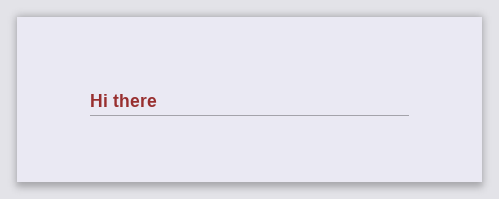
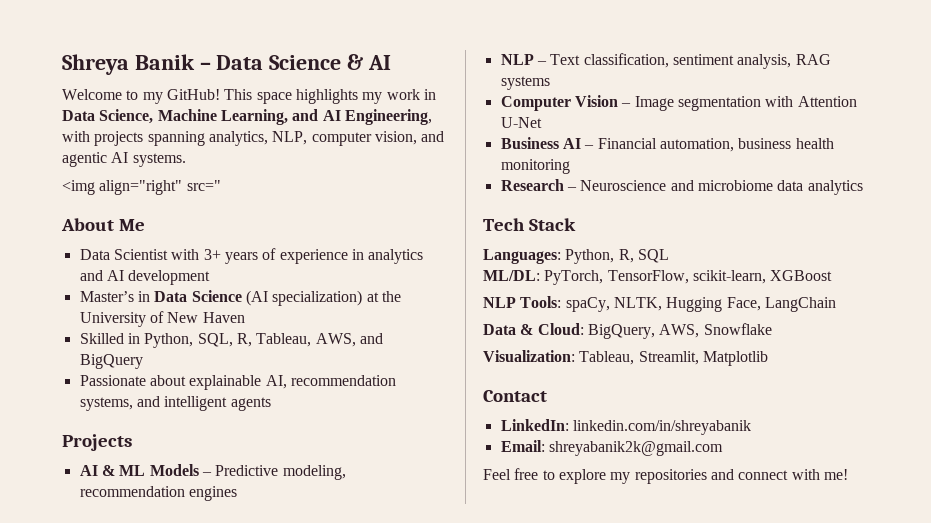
- Hi there
+ Shreya Banik – Data Science & AI
+ Welcome to my GitHub! This space highlights my work in Data Science, Machine Learning, and AI Engineering, with projects spanning analytics, NLP, computer vision, and agentic AI systems.
+ <img align="right" src="
+ About Me
+ Data Scientist with 3+ years of experience in analytics and AI development
+ Master’s in Data Science (AI specialization) at the University of New Haven
+ Skilled in Python, SQL, R, Tableau, AWS, and BigQuery
+ Passionate about explainable AI, recommendation systems, and intelligent agents
+ Projects
+ AI & ML Models – Predictive modeling, recommendation engines
+ NLP – Text classification, sentiment analysis, RAG systems
+ Computer Vision – Image segmentation with Attention U-Net
+ Business AI – Financial automation, business health monitoring
+ Research – Neuroscience and microbiome data analytics
+ Tech Stack
+ Languages: Python, R, SQL
+ ML/DL: PyTorch, TensorFlow, scikit-learn, XGBoost
+ NLP Tools: spaCy, NLTK, Hugging Face, LangChain
+ Data & Cloud: BigQuery, AWS, Snowflake
+ Visualization: Tableau, Streamlit, Matplotlib
+ Contact
+ LinkedIn: linkedin.com/in/shreyabanik
+ Email: shreyabanik2k@gmail.com
+ Feel free to explore my repositories and connect with me!

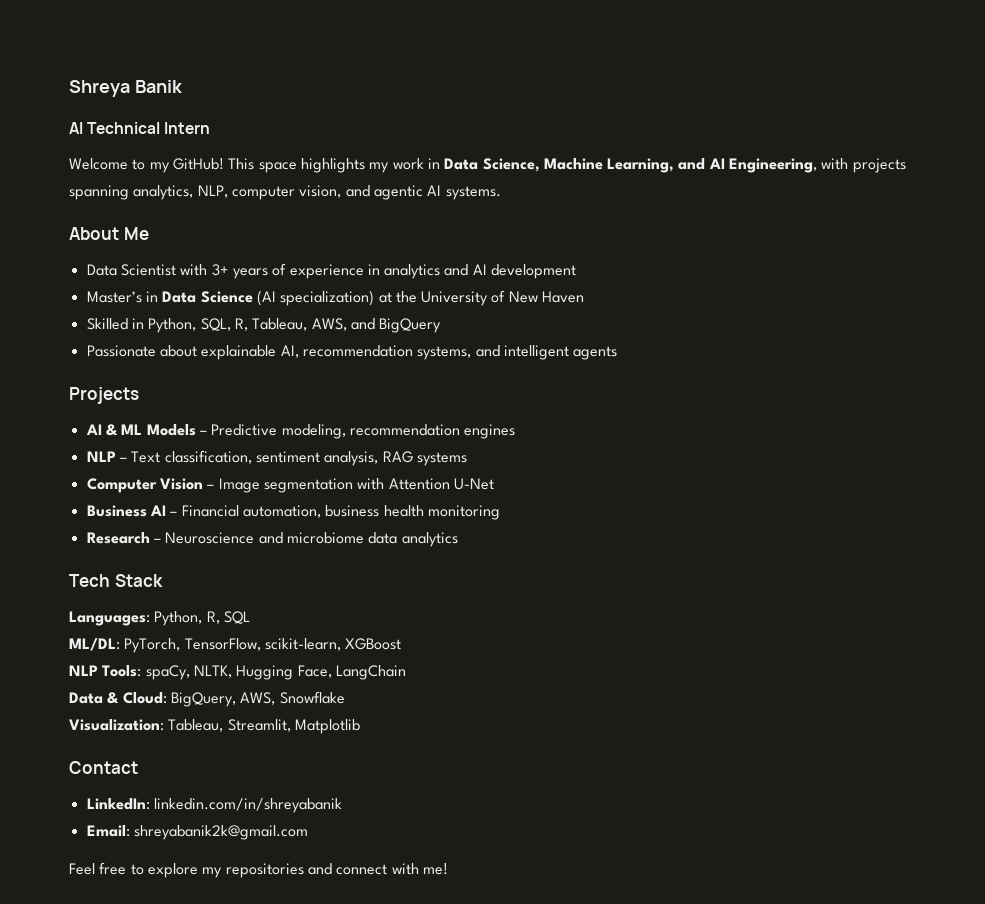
- Shreya Banik – Data Science & AI
+ Shreya Banik
+ AI Technical Intern
- <img align="right" src="

